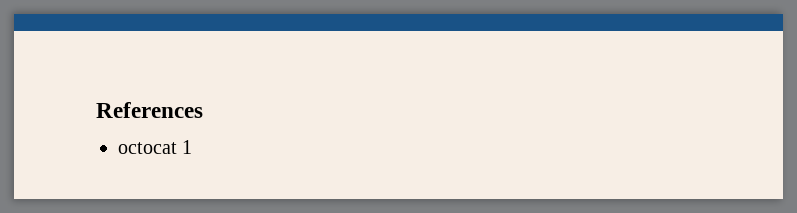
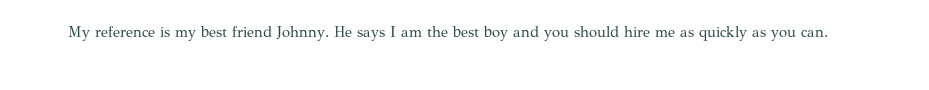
- References
- octocat 1
+ My reference is my best friend Johnny. He says I am the best boy and you should hire me as quickly as you can.

